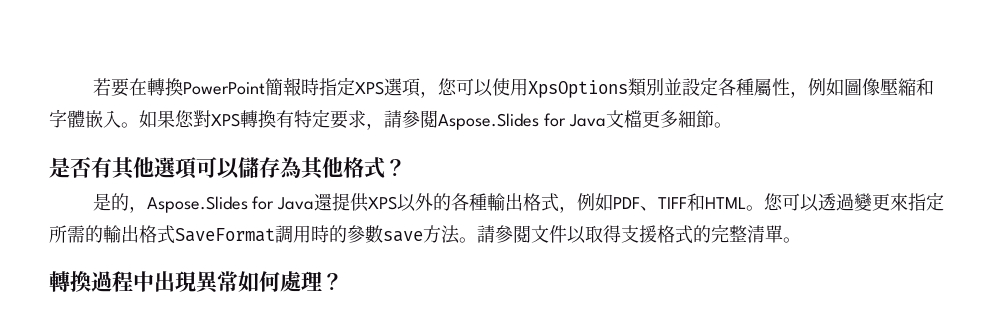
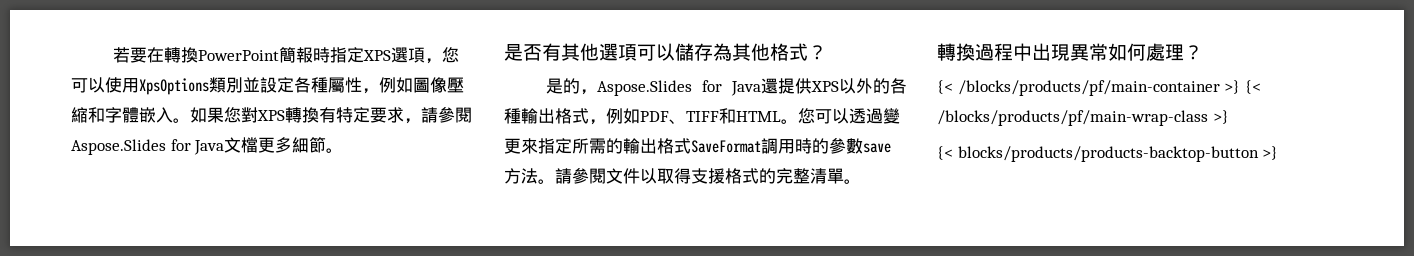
+ {< /blocks/products/pf/main-container >} {< /blocks/products/pf/main-wrap-class >}
+ {< blocks/products/products-backtop-button >}

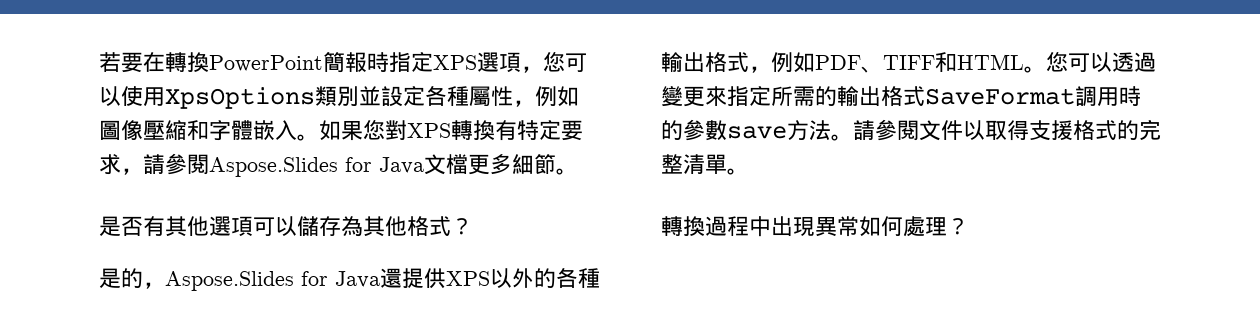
- {< /blocks/products/pf/main-container >} {< /blocks/products/pf/main-wrap-class >}
- {< blocks/products/products-backtop-button >}

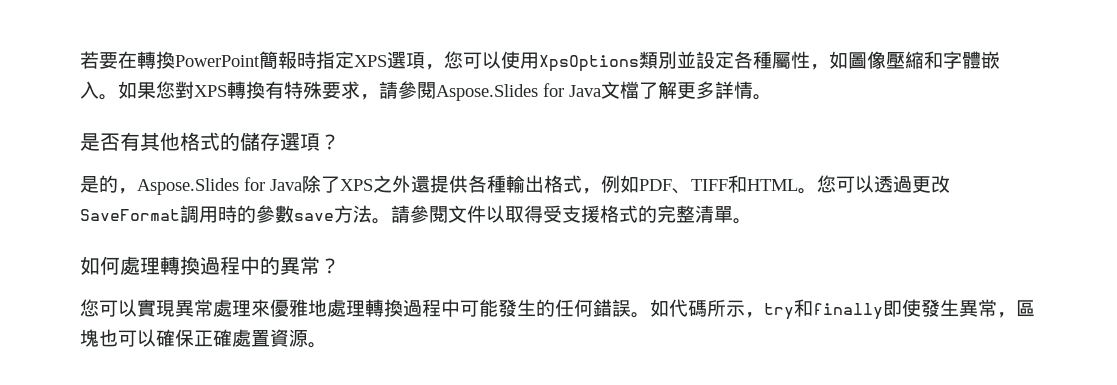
- 若要在轉換PowerPoint簡報時指定XPS選項，您可以使用XpsOptions類別並設定各種屬性，例如圖像壓縮和字體嵌入。
+ 若要在轉換PowerPoint簡報時指定XPS選項，您可以使用XpsOptions類別並設定各種屬性，如圖像壓縮和字體嵌入。
- 如果您對XPS轉換有特定要求，請參閱Aspose.Slides for Java文檔更多細節。
+ 如果您對XPS轉換有特殊要求，請參閱Aspose.Slides for Java文檔了解更多詳情。
- 是否有其他選項可以儲存為其他格式？
+ 是否有其他格式的儲存選項？
- 是的，Aspose.Slides for Java還提供XPS以外的各種輸出格式，例如PDF、TIFF和HTML。
+ 是的，Aspose.Slides for Java除了XPS之外還提供各種輸出格式，例如PDF、TIFF和HTML。
- 您可以透過變更來指定所需的輸出格式SaveFormat調用時的參數save方法。
+ 您可以透過更改SaveFormat調用時的參數save方法。
- 請參閱文件以取得支援格式的完整清單。
+ 請參閱文件以取得受支援格式的完整清單。
- 轉換過程中出現異常如何處理？
+ 如何處理轉換過程中的異常？
+ 您可以實現異常處理來優雅地處理轉換過程中可能發生的任何錯誤。如代碼所示，try和finally即使發生異常，區塊也可以確保正確處置資源。

